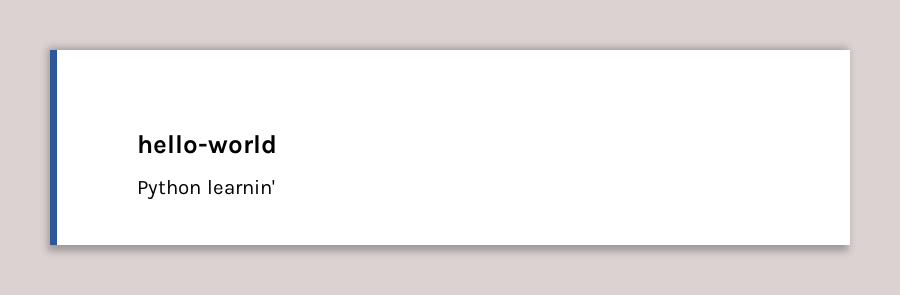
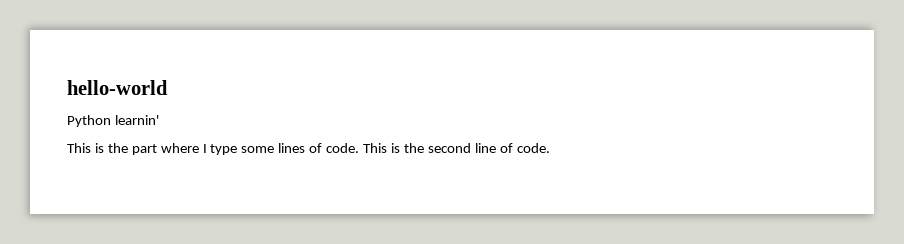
+ This is the part where I type some lines of code. This is the second line of code.

